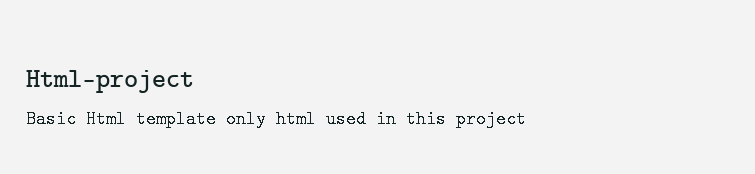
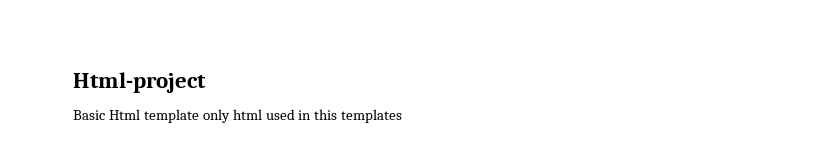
- Basic Html template only html used in this project
+ Basic Html template only html used in this templates

